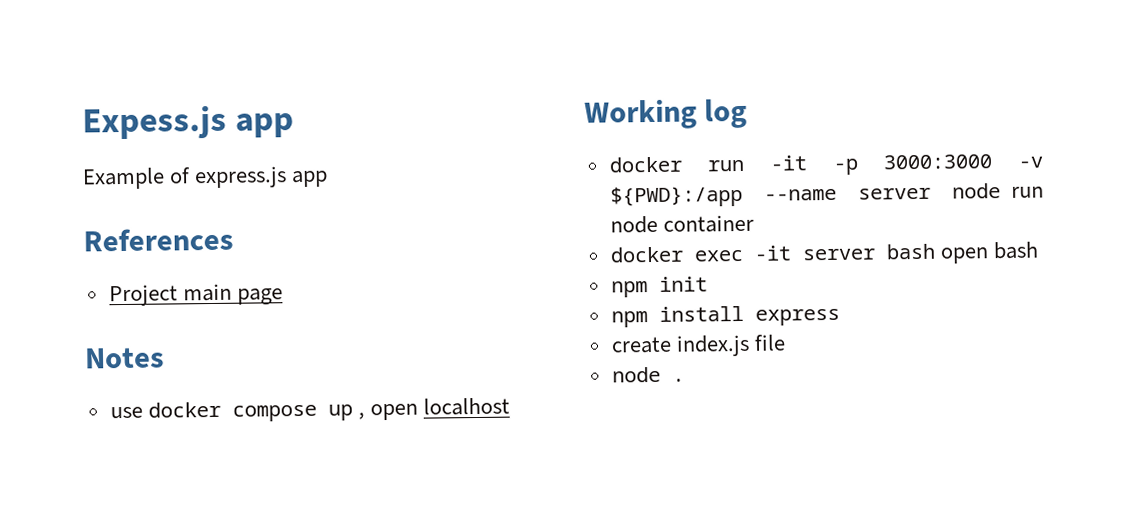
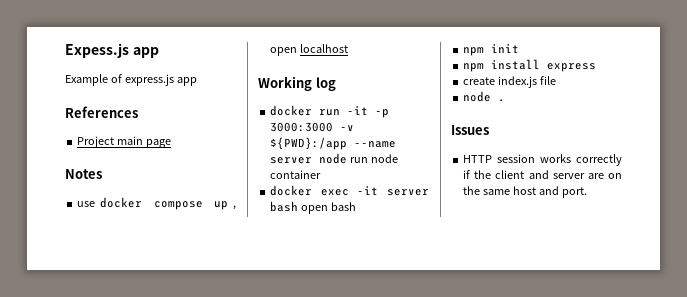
+ Issues
+ HTTP session works correctly if the client and server are on the same host and port.

